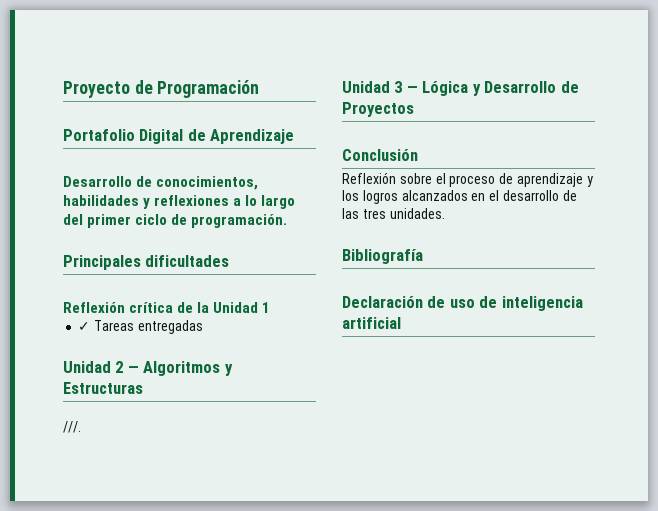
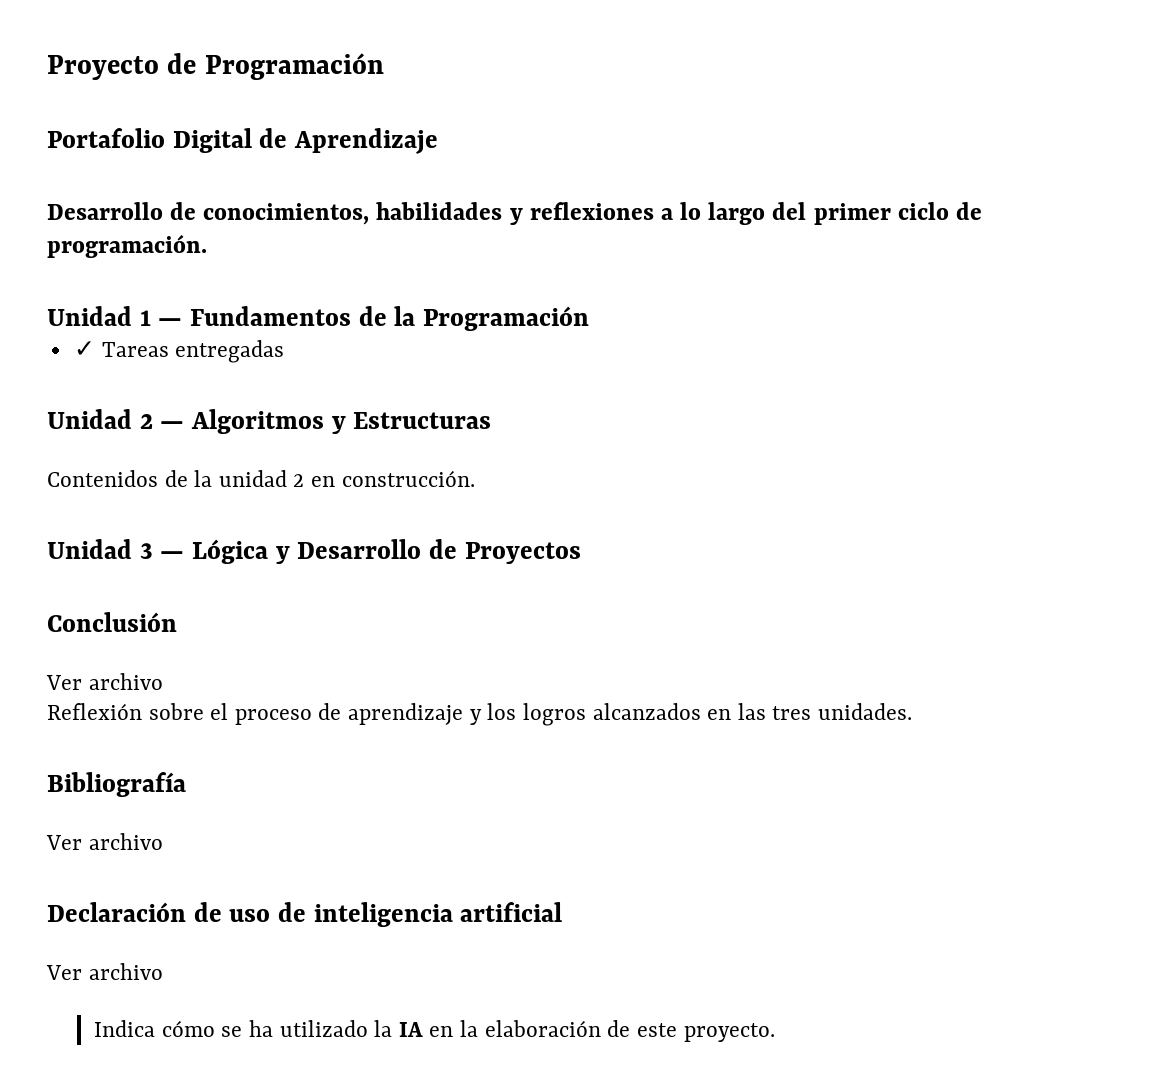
- Principales dificultades
- Reflexión crítica de la Unidad 1
+ Unidad 1 — Fundamentos de la Programación
- ///.
+ Contenidos de la unidad 2 en construcción.
  Conclusión
+ Ver archivo
- Reflexión sobre el proceso de aprendizaje y los logros alcanzados en el desarrollo de las tres unidades.
+ Reflexión sobre el proceso de aprendizaje y los logros alcanzados en las tres unidades.
  Bibliografía
+ Ver archivo
  Declaración de uso de inteligencia artificial
+ Ver archivo
+ Indica cómo se ha utilizado la IA en la elaboración de este proyecto.

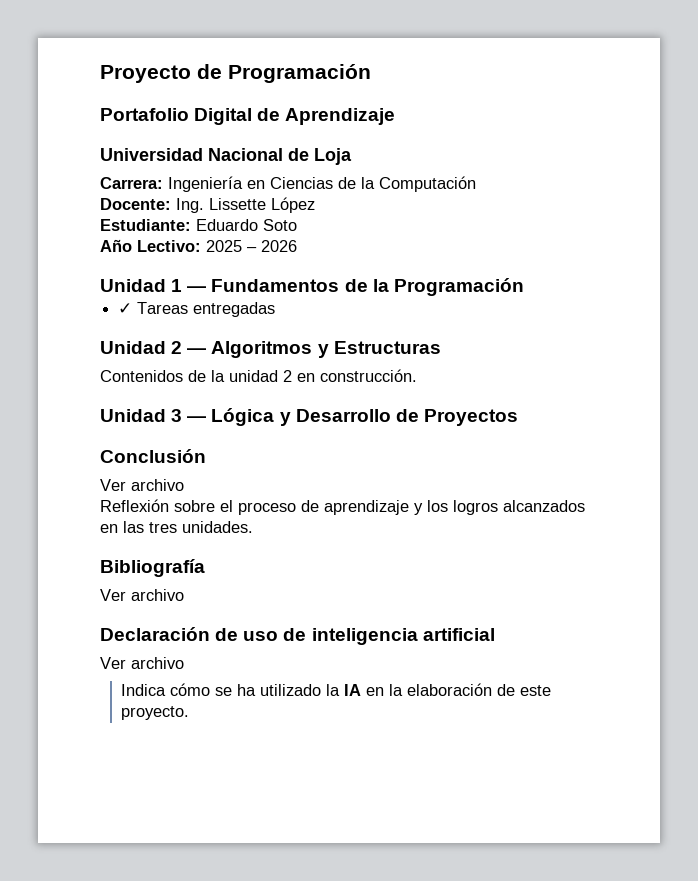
- Desarrollo de conocimientos, habilidades y reflexiones a lo largo del primer ciclo de programación.
+ Universidad Nacional de Loja
+ Carrera: Ingeniería en Ciencias de la Computación
+ Docente: Ing. Lissette López
+ Estudiante: Eduardo Soto
+ Año Lectivo: 2025 – 2026

